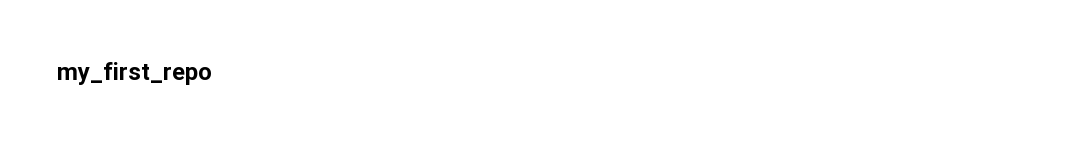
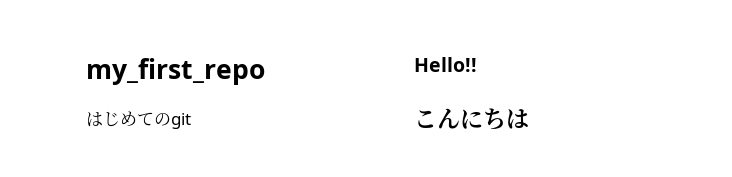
+ はじめてのgit
+ Hello!!
+ こんにちは

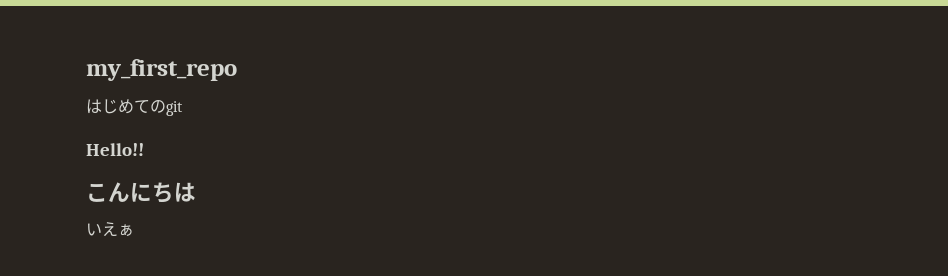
+ いえぁ

